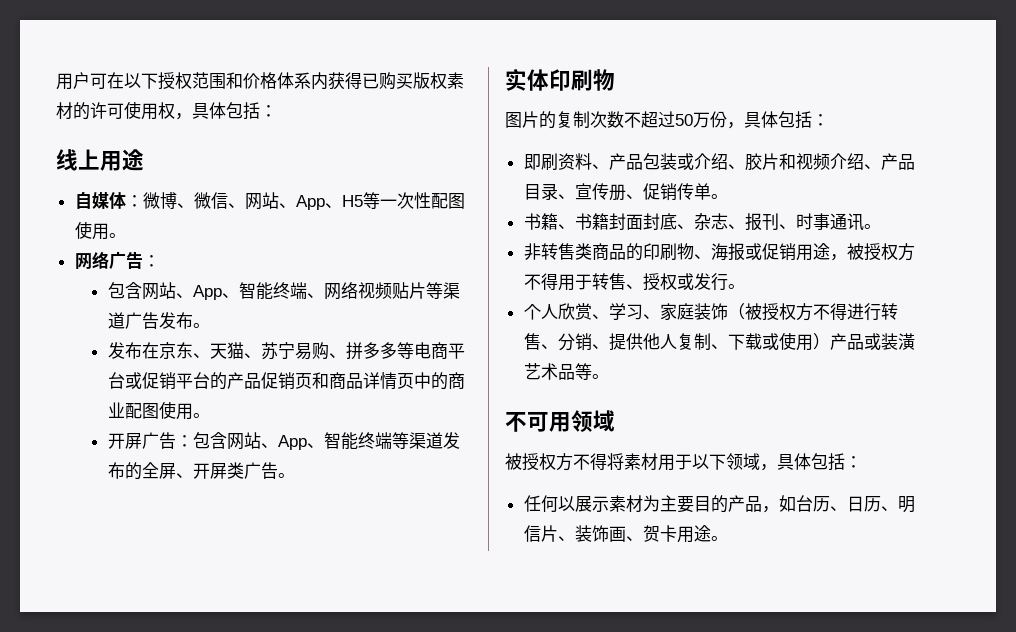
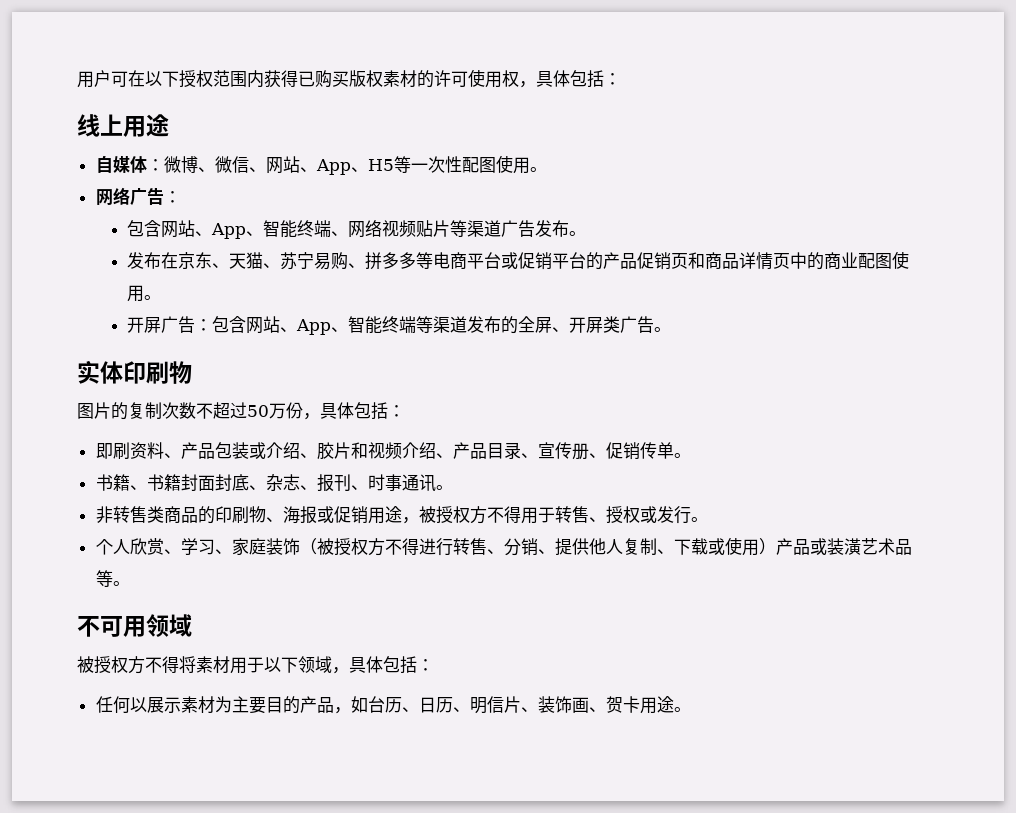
- 用户可在以下授权范围和价格体系内获得已购买版权素材的许可使用权，具体包括：
+ 用户可在以下授权范围内获得已购买版权素材的许可使用权，具体包括：

